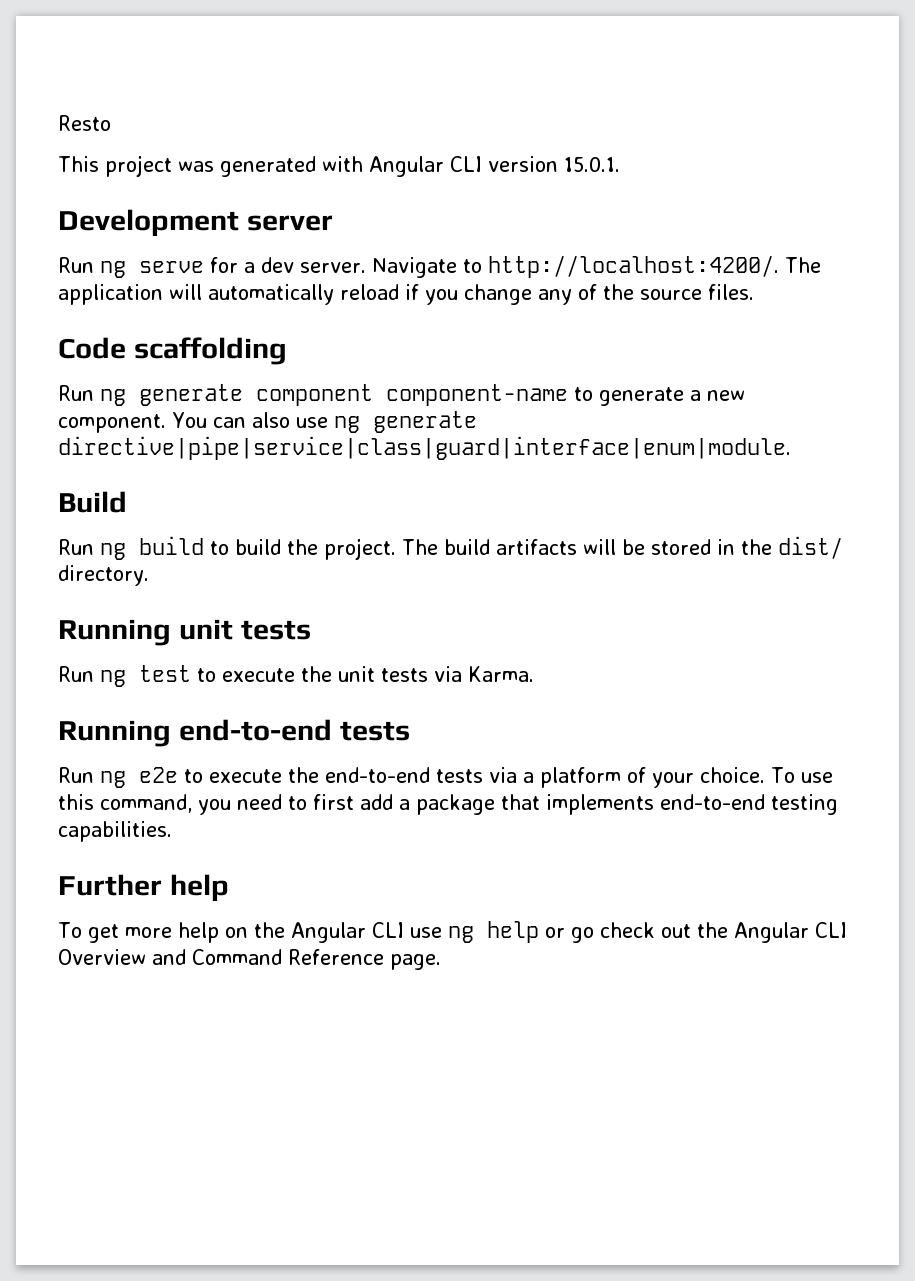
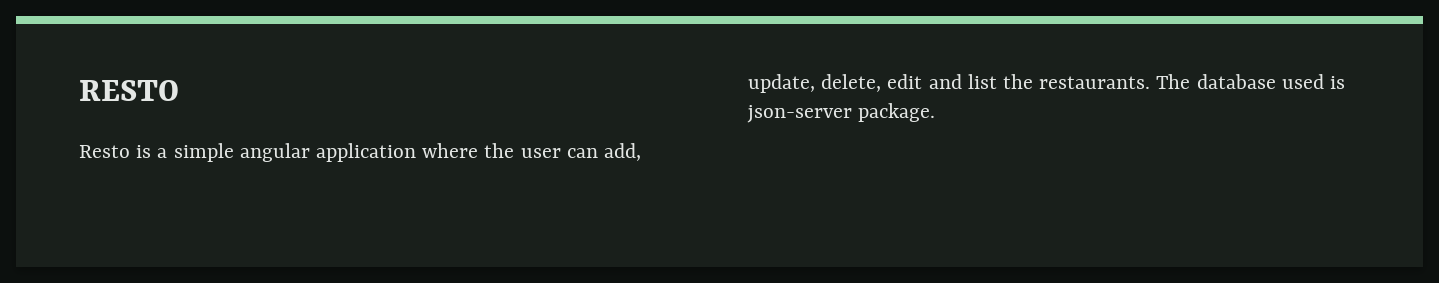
+ RESTO
- Resto
- This project was generated with Angular CLI version 15.0.1.
- Development server
- Run ng serve for a dev server. Navigate to http://localhost:4200/. The application will automatically reload if you change any of the source files.
- Code scaffolding
- Run ng generate component component-name to generate a new component. You can also use ng generate directive|pipe|service|class|guard|interface|enum|module.
- Build
- Run ng build to build the project. The build artifacts will be stored in the dist/ directory.
- Running unit tests
- Run ng test to execute the unit tests via Karma.
- Running end-to-end tests
- Run ng e2e to execute the end-to-end tests via a platform of your choice. To use this command, you need to first add a package that implements end-to-end testing capabilities.
- Further help
- To get more help on the Angular CLI use ng help or go check out the Angular CLI Overview and Command Reference page.
+ Resto is a simple angular application where the user can add, update, delete, edit and list the restaurants. The database used is json-server package.

